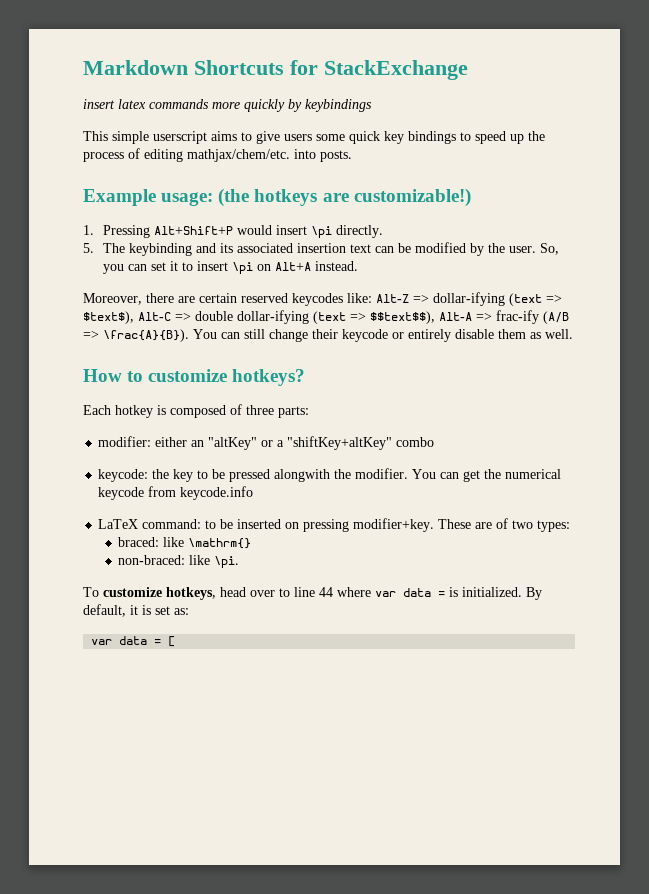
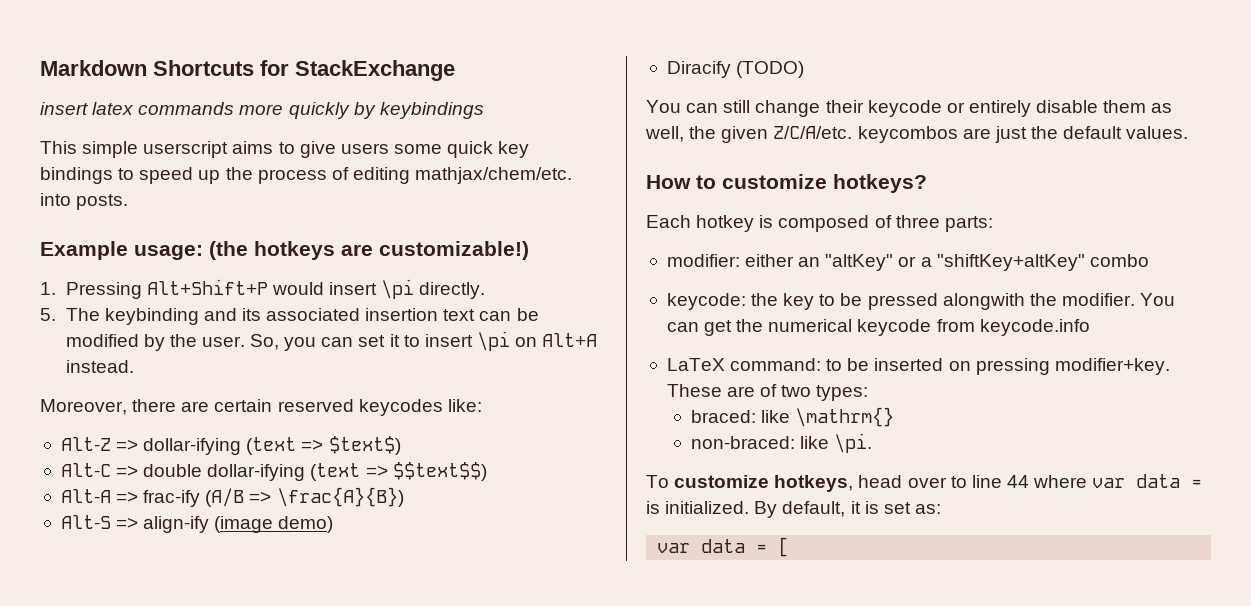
- Moreover, there are certain reserved keycodes like: Alt-Z => dollar-ifying (text => $text$), Alt-C => double dollar-ifying (text => $$text$$), Alt-A => frac-ify (A/B => \frac{A}{B}). You can still change their keycode or entirely disable them as well.
+ Moreover, there are certain reserved keycodes like:
+ Alt-Z => dollar-ifying (text => $text$)
+ Alt-C => double dollar-ifying (text => $$text$$)
+ Alt-A => frac-ify (A/B => \frac{A}{B})
+ Alt-S => align-ify (image demo)
+ Diracify (TODO)
+ You can still change their keycode or entirely disable them as well, the given Z/C/A/etc. keycombos are just the default values.

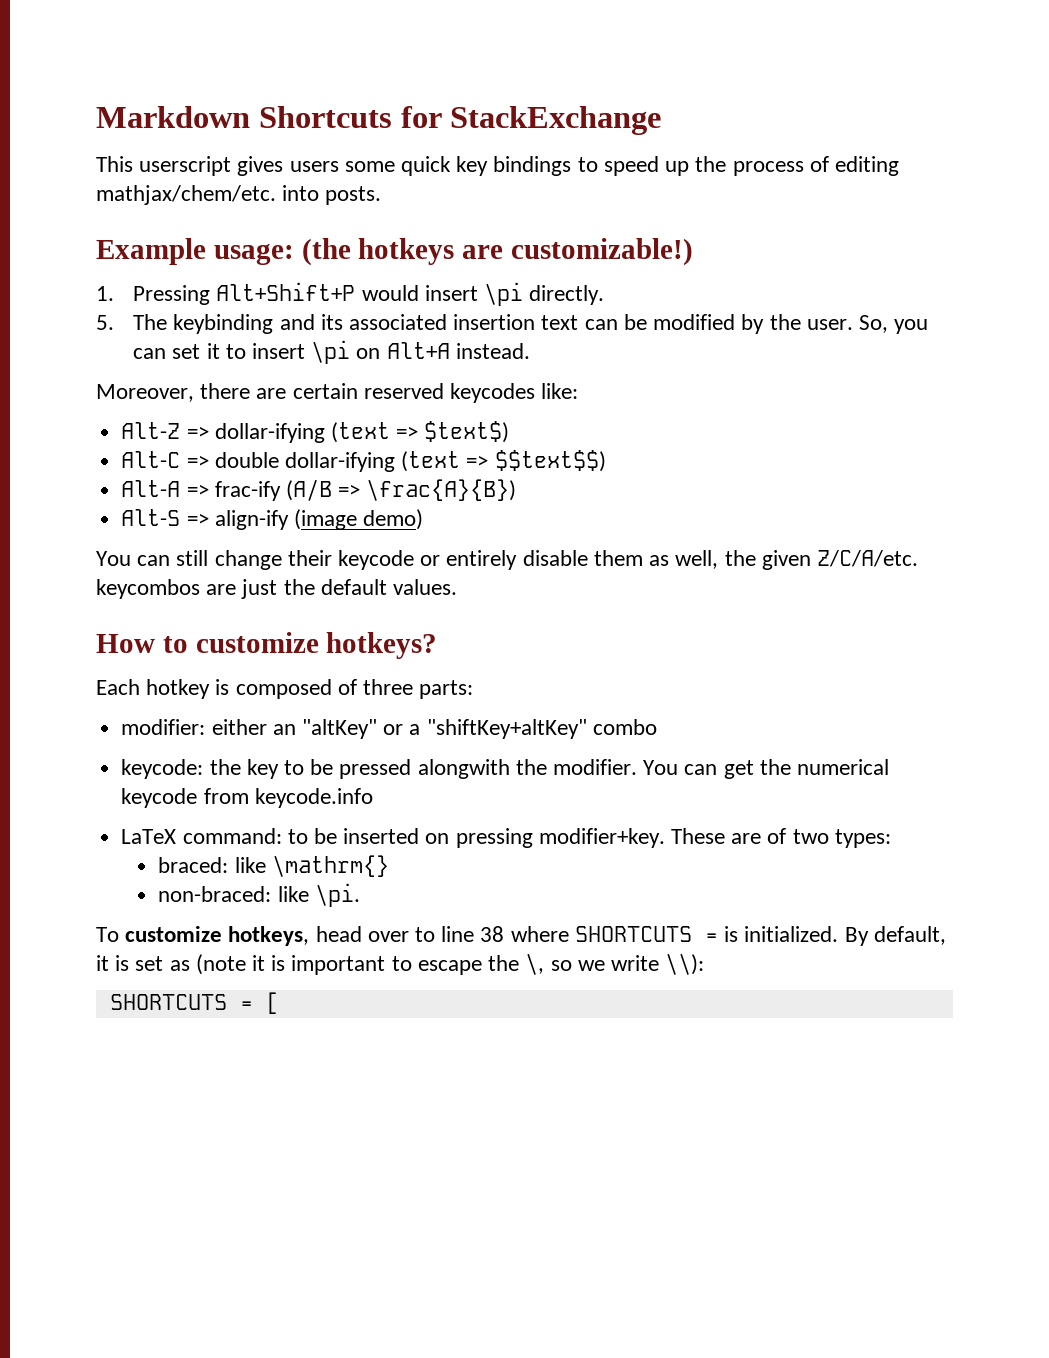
- insert latex commands more quickly by keybindings
- This simple userscript aims to give users some quick key bindings to speed up the process of editing mathjax/chem/etc. into posts.
+ This userscript gives users some quick key bindings to speed up the process of editing mathjax/chem/etc. into posts.
- Diracify (TODO)
- To customize hotkeys, head over to line 44 where var data = is initialized.
+ To customize hotkeys, head over to line 38 where SHORTCUTS = is initialized.
- By default, it is set as:
- var data = [
+ By default, it is set as (note it is important to escape the \, so we write \\):
+ SHORTCUTS = [

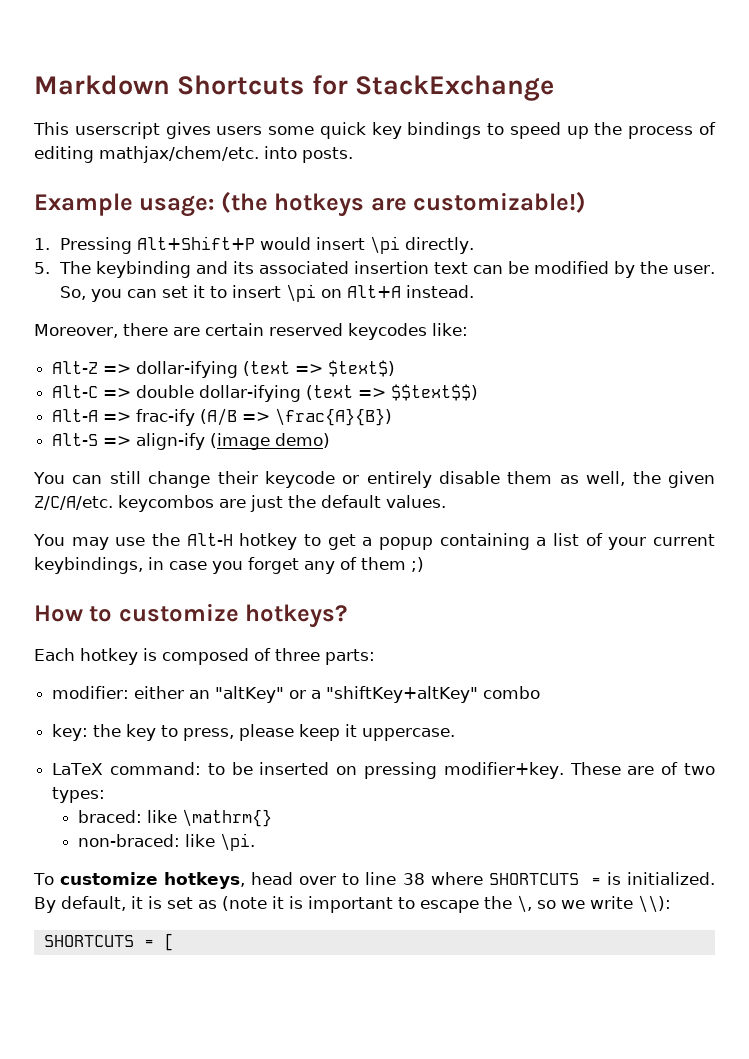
+ You may use the Alt-H hotkey to get a popup containing a list of your current keybindings, in case you forget any of them ;)
- keycode: the key to be pressed alongwith the modifier. You can get the numerical keycode from keycode.info
+ key: the key to press, please keep it uppercase.

